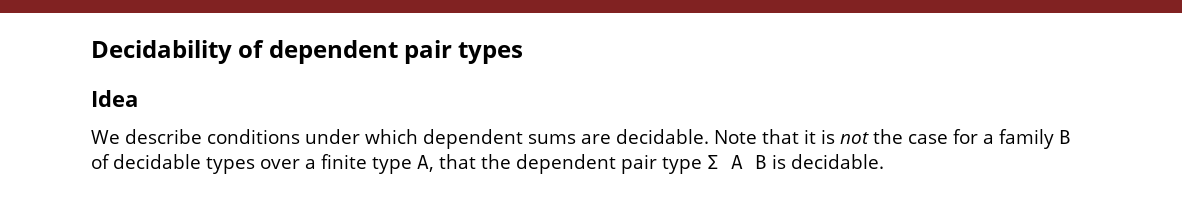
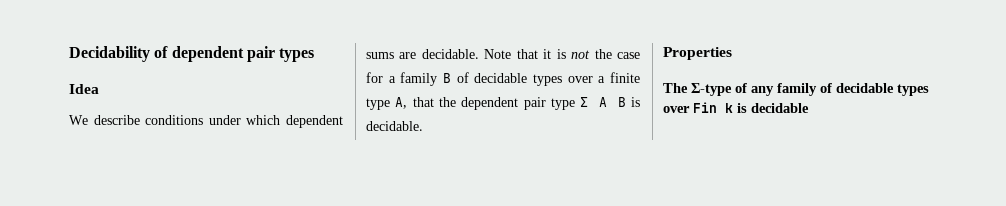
+ Properties
+ The Σ-type of any family of decidable types over Fin k is decidable

